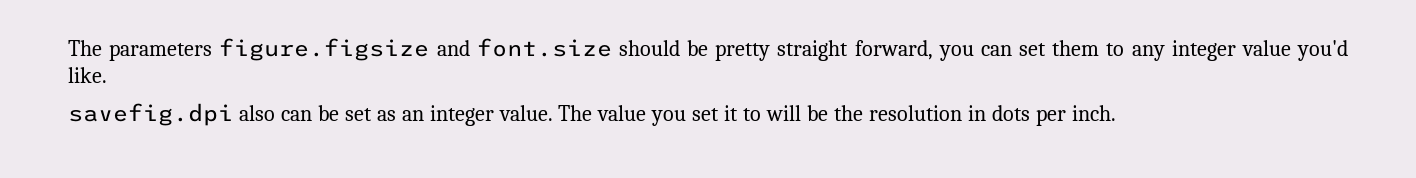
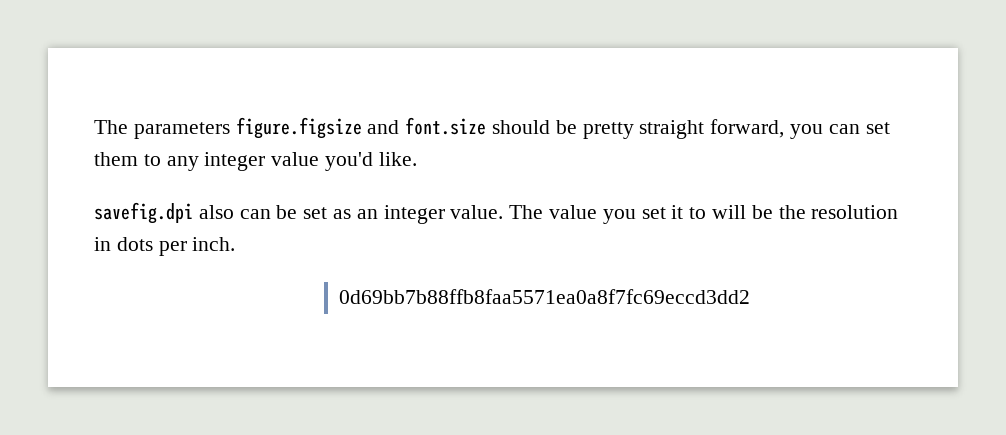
+ 0d69bb7b88ffb8faa5571ea0a8f7fc69eccd3dd2

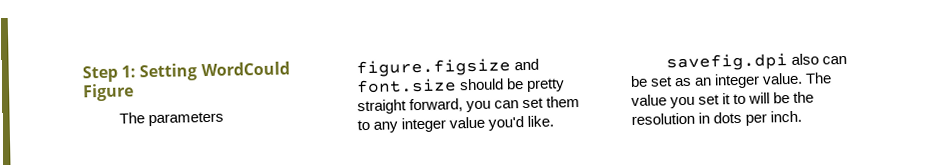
+ Step 1: Setting WordCould Figure
- 0d69bb7b88ffb8faa5571ea0a8f7fc69eccd3dd2

